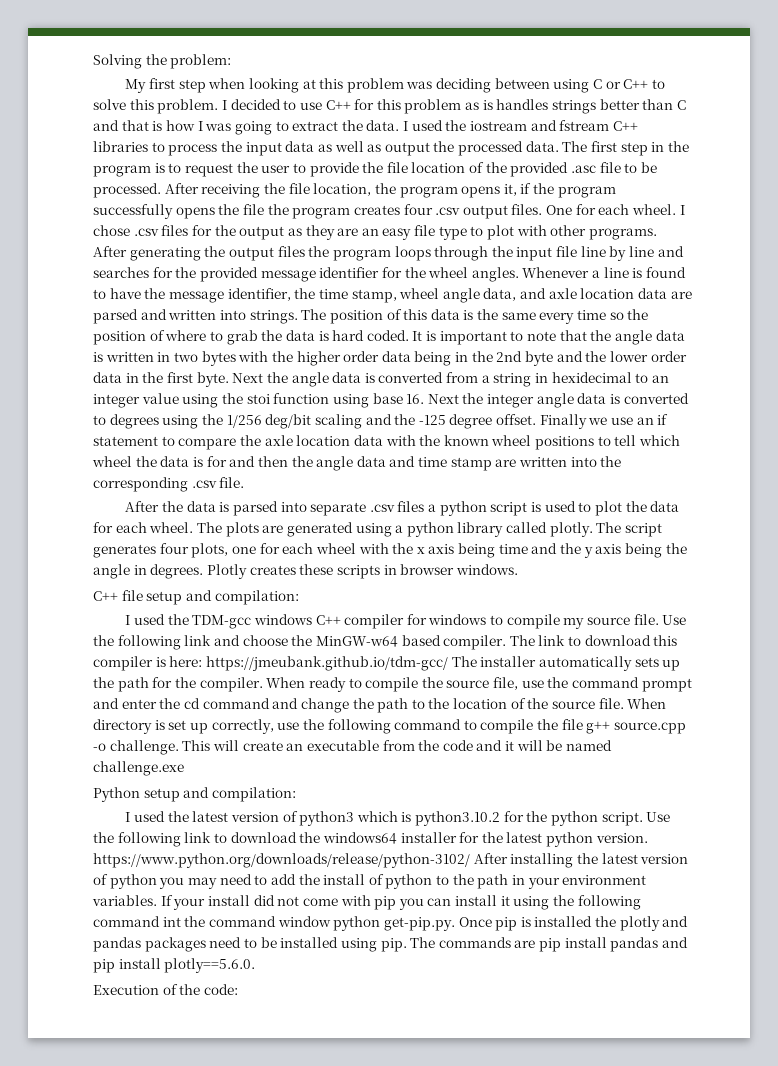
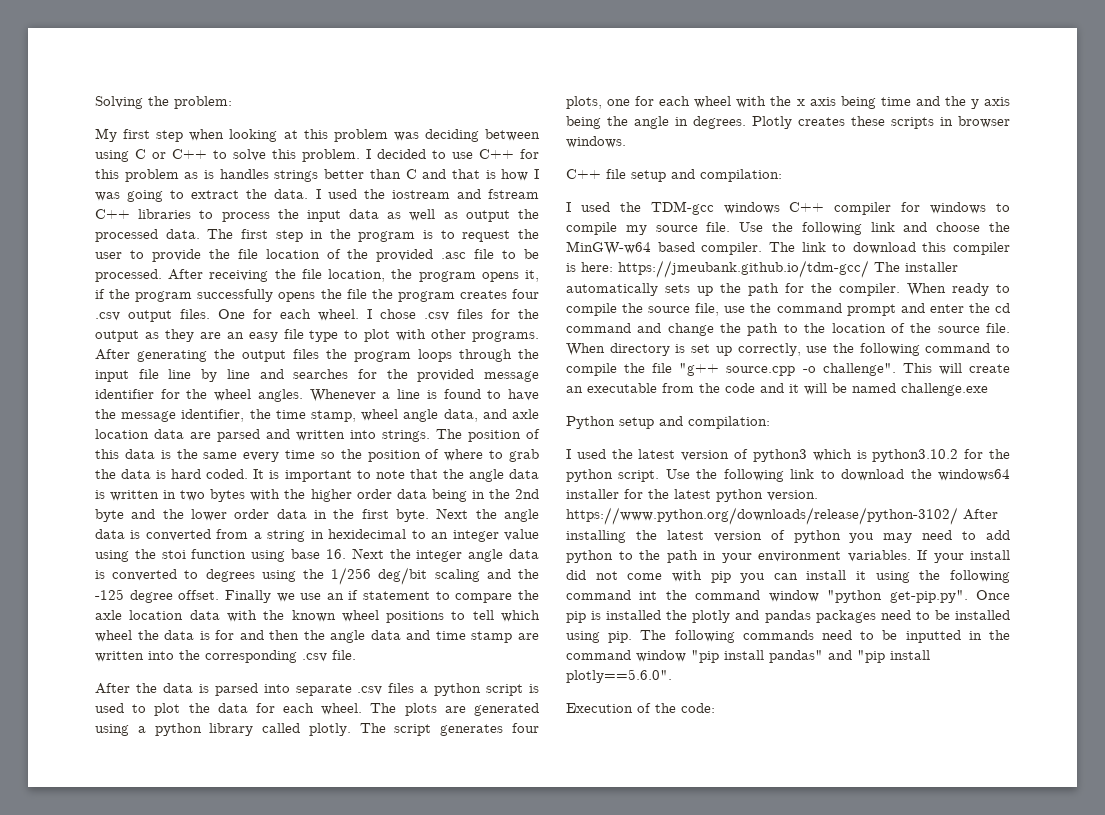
- When directory is set up correctly, use the following command to compile the file g++ source.cpp -o challenge.
+ When directory is set up correctly, use the following command to compile the file "g++ source.cpp -o challenge".
- Use the following link to download the windows64 installer for the latest python version. https://www.python.org/downloads/release/python-3102/ After installing the latest version of python you may need to add the install of python to the path in your environment variables.
+ Use the following link to download the windows64 installer for the latest python version. https://www.python.org/downloads/release/python-3102/ After installing the latest version of python you may need to add python to the path in your environment variables.
- If your install did not come with pip you can install it using the following command int the command window python get-pip.py. Once pip is installed the plotly and pandas packages need to be installed using pip.
+ If your install did not come with pip you can install it using the following command int the command window "python get-pip.py". Once pip is installed the plotly and pandas packages need to be installed using pip.
- The commands are pip install pandas and pip install plotly==5.6.0.
+ The following commands need to be inputted in the command window "pip install pandas" and "pip install plotly==5.6.0".

